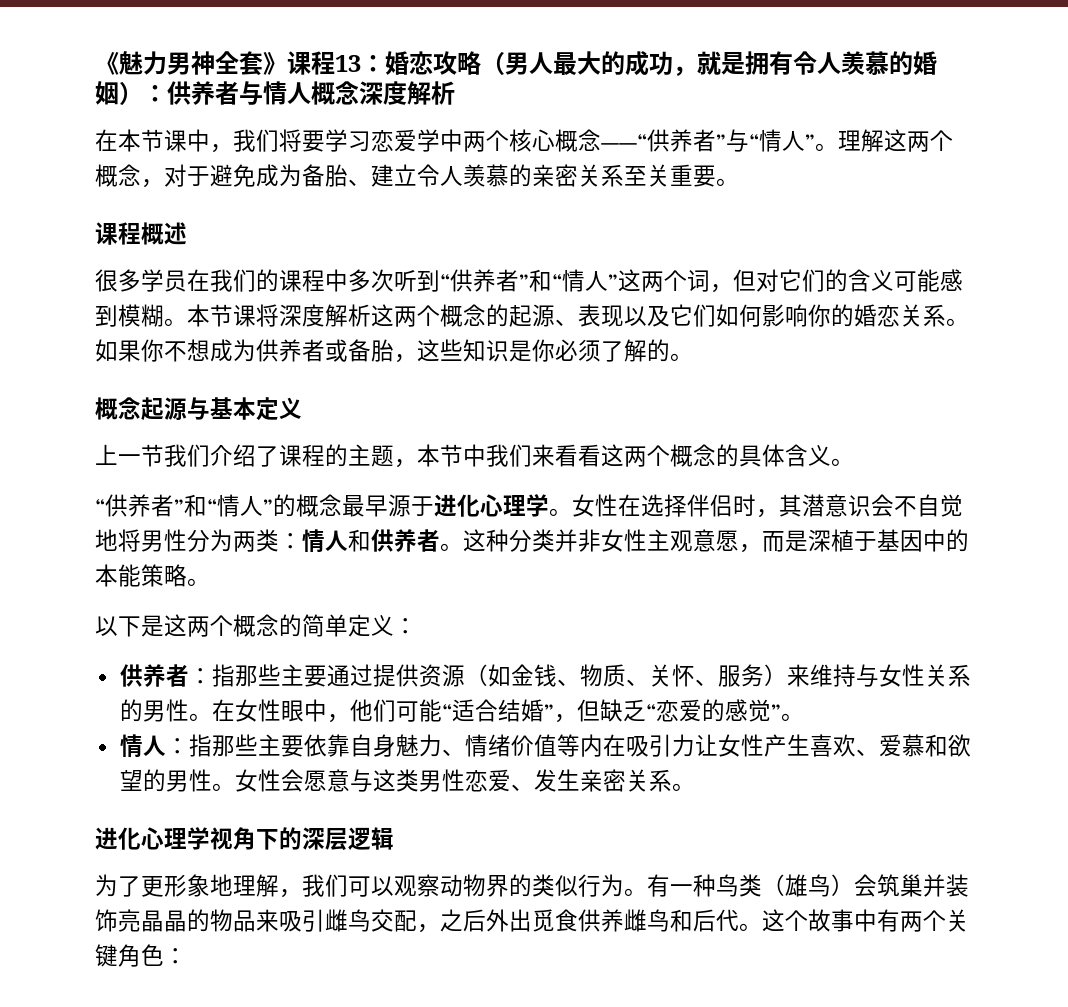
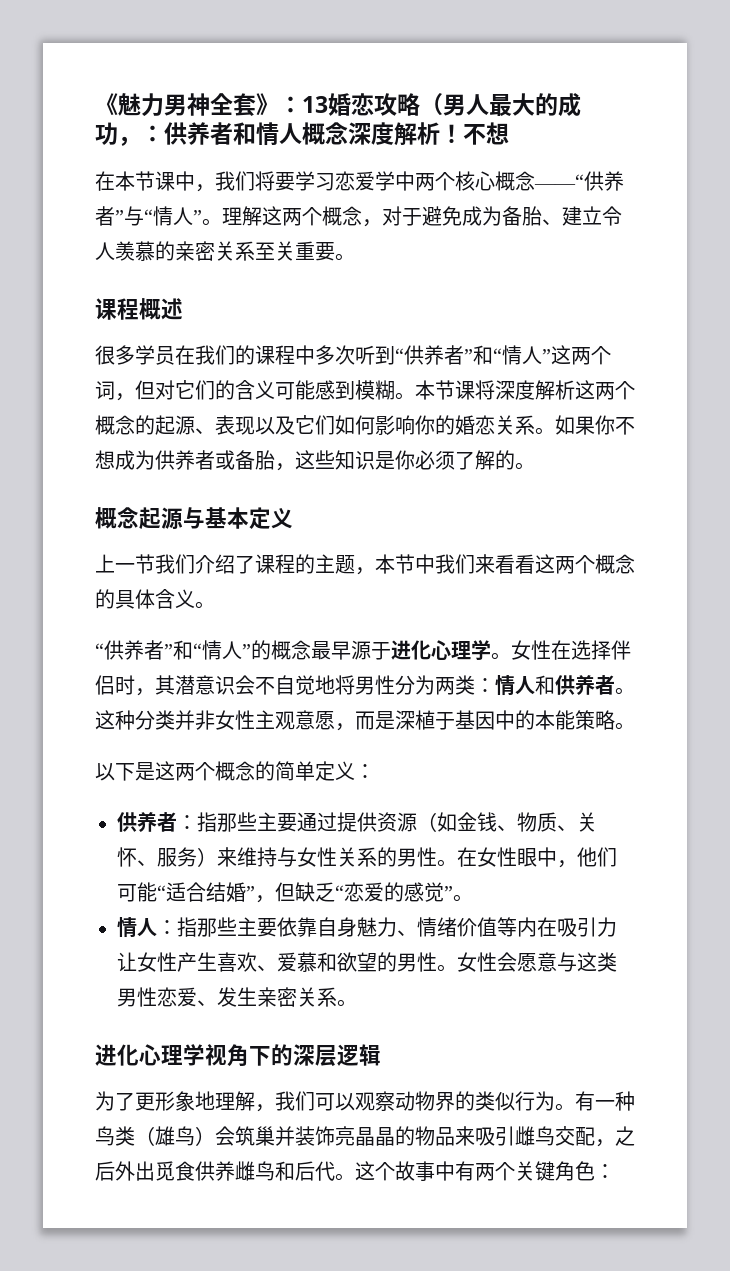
- 《魅力男神全套》课程13：婚恋攻略（男人最大的成功，就是拥有令人羡慕的婚姻）：供养者与情人概念深度解析
+ 《魅力男神全套》：13婚恋攻略（男人最大的成功，：供养者和情人概念深度解析！不想

